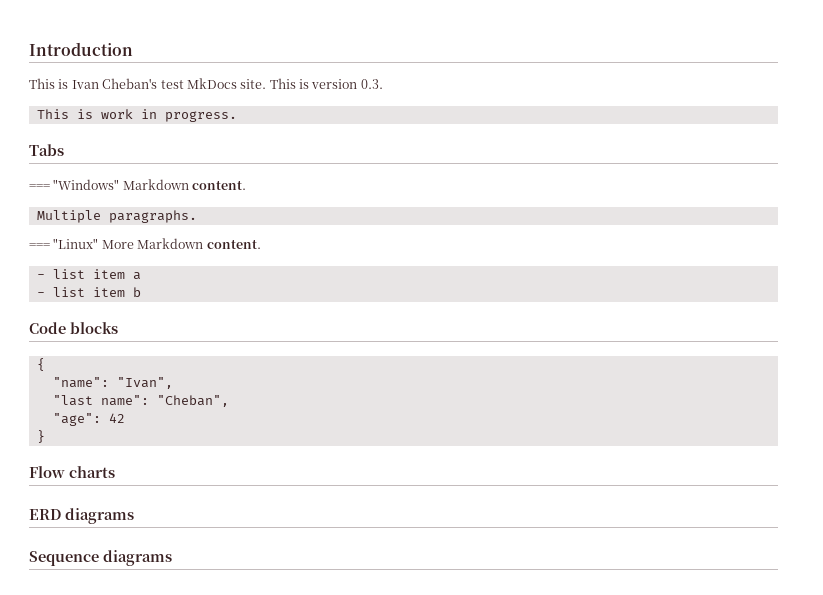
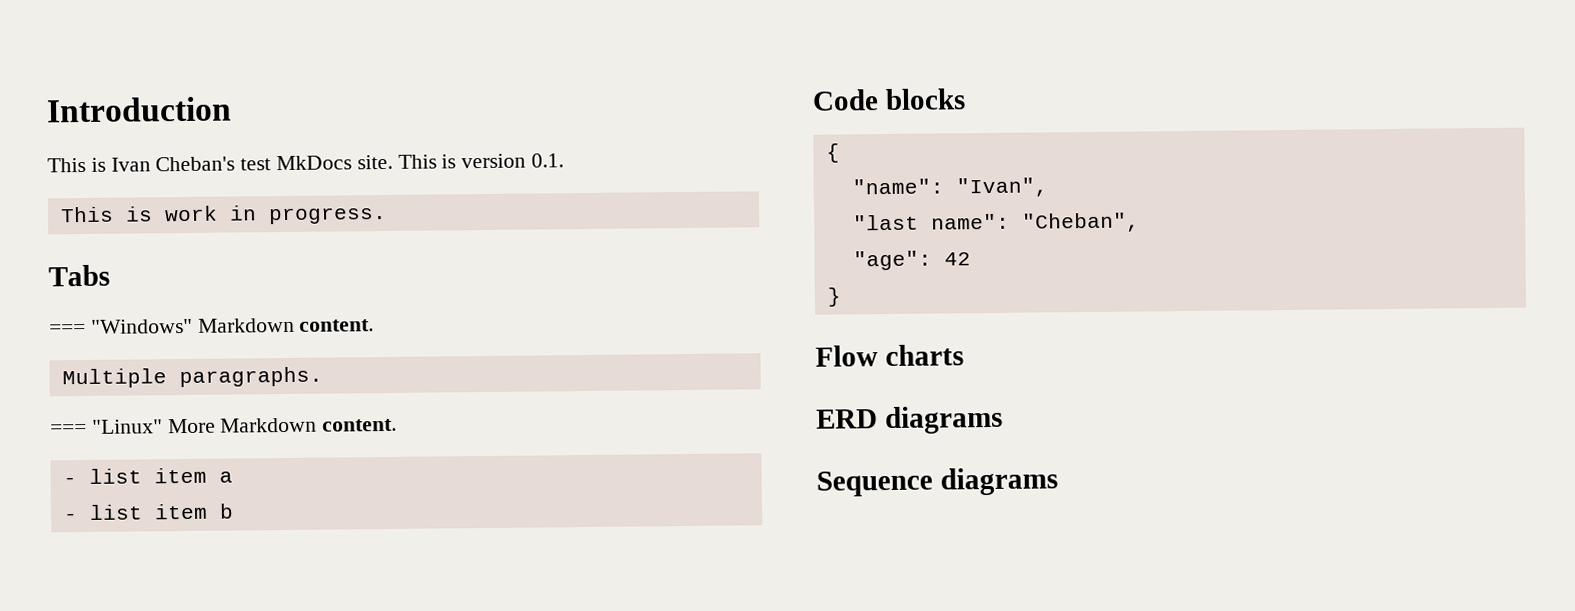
- This is version 0.3.
+ This is version 0.1.

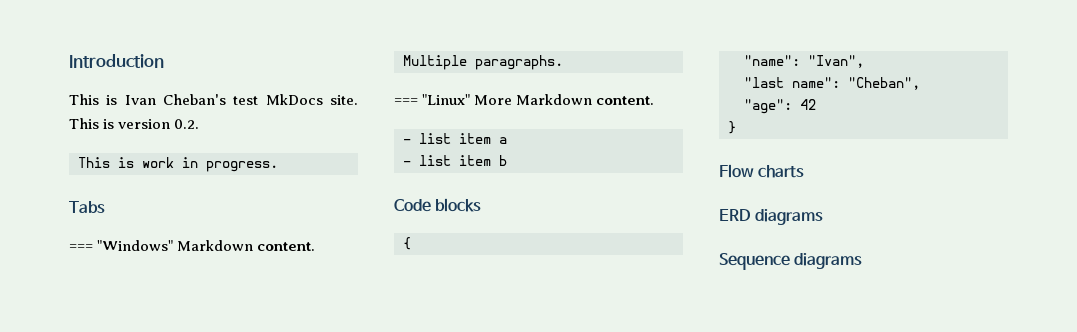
- This is version 0.1.
+ This is version 0.2.

